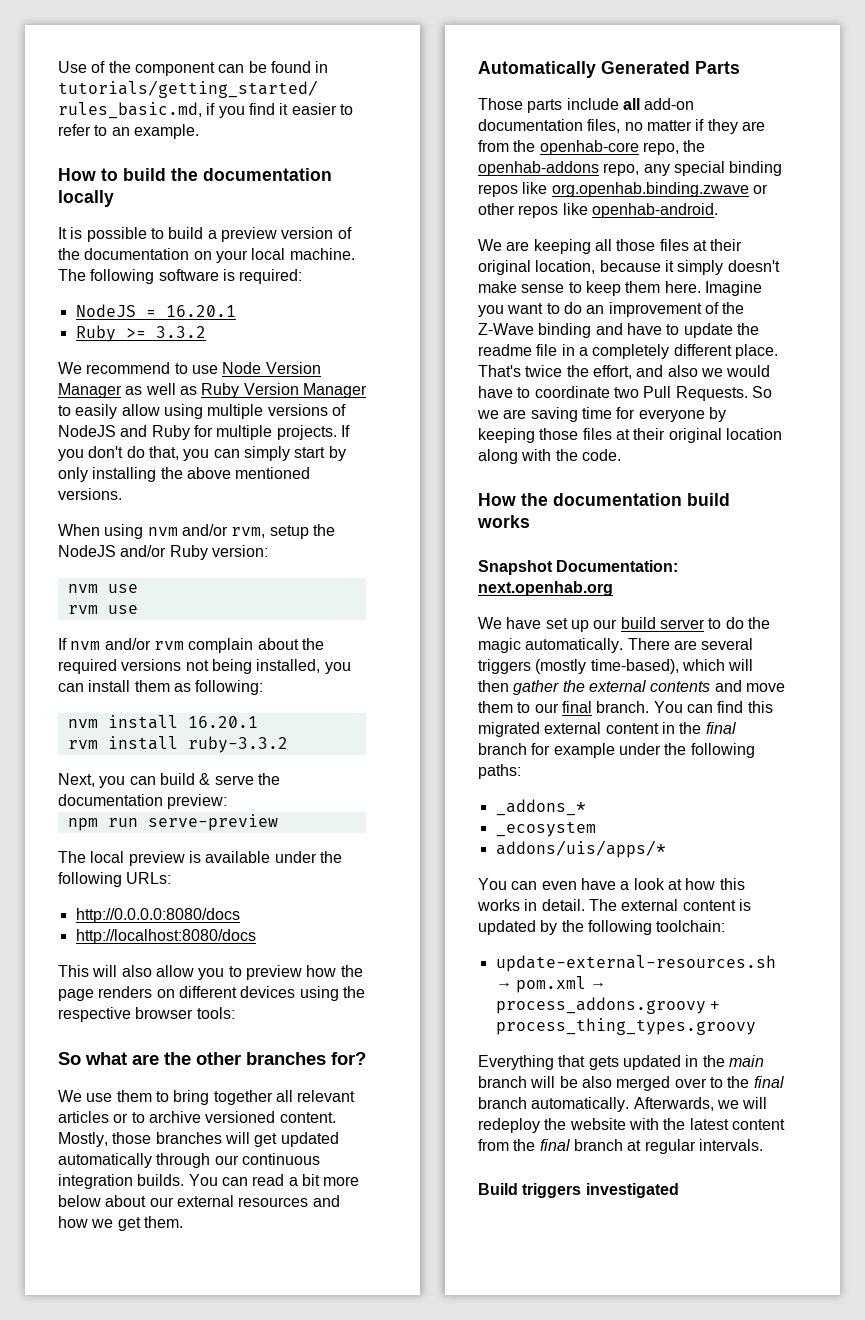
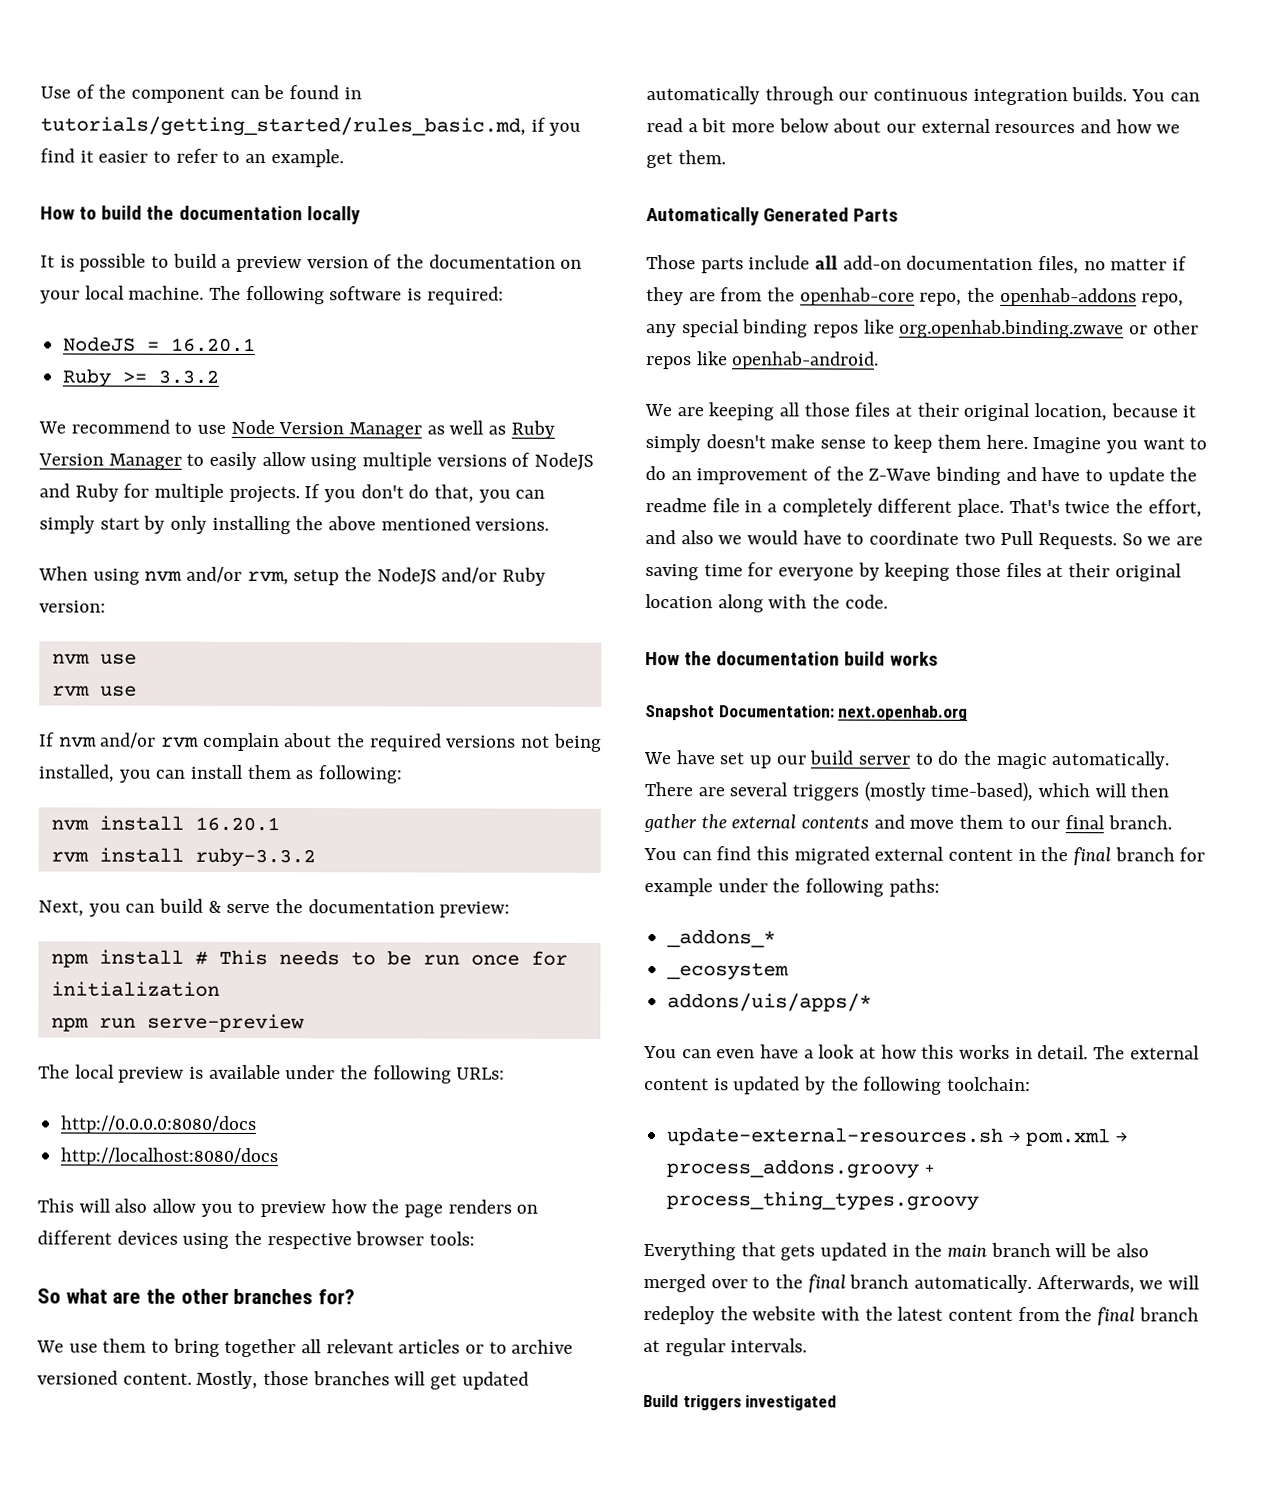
+ npm install # This needs to be run once for initialization

